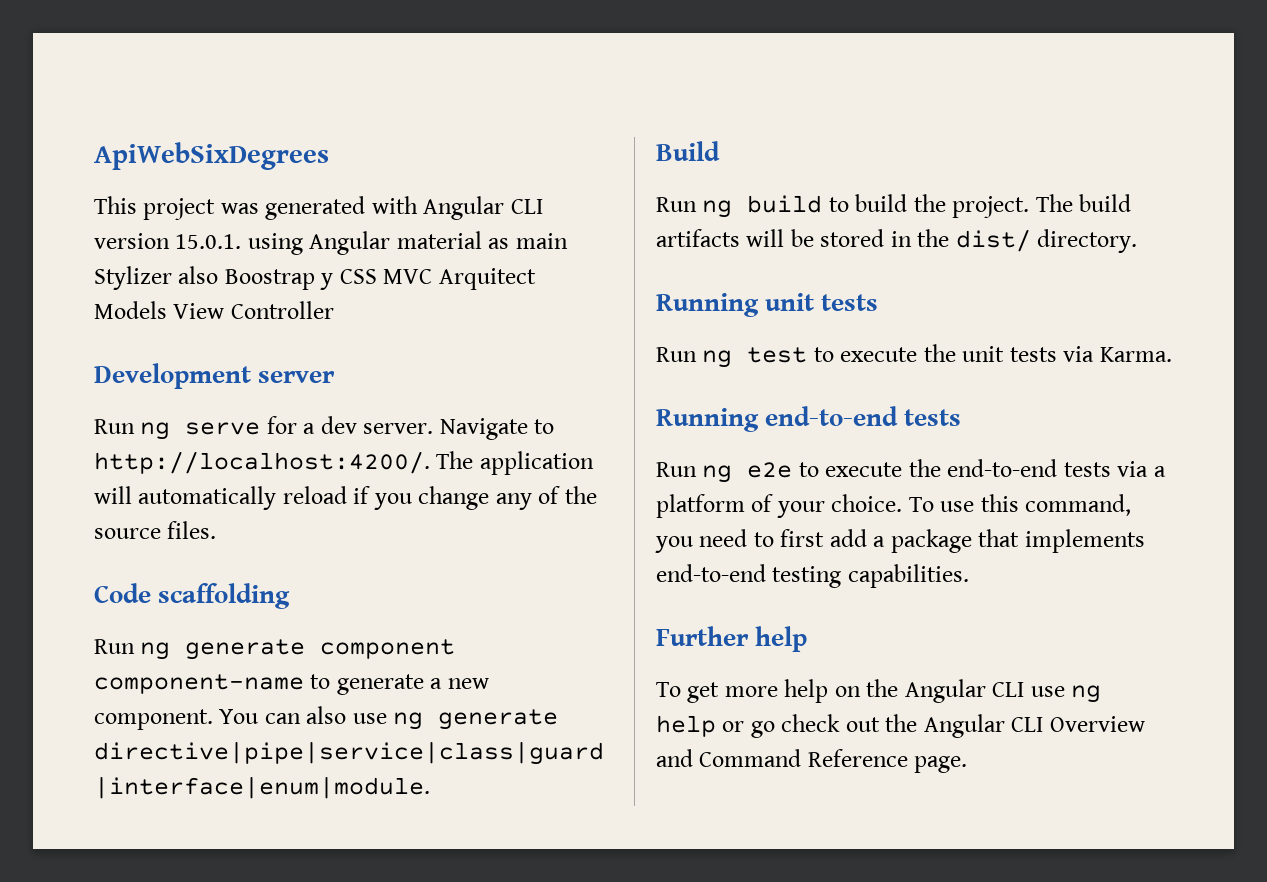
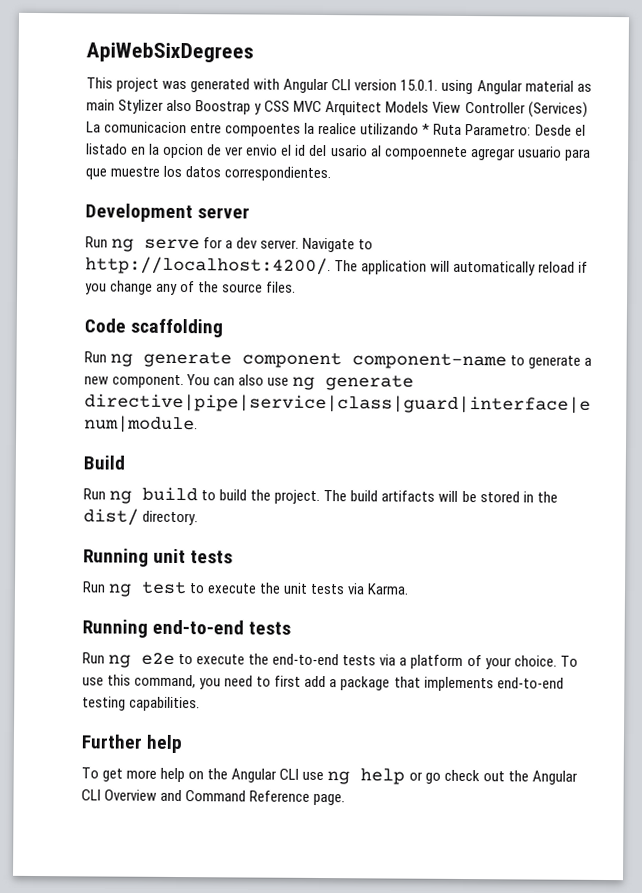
- This project was generated with Angular CLI version 15.0.1. using Angular material as main Stylizer also Boostrap y CSS MVC Arquitect Models View Controller
+ This project was generated with Angular CLI version 15.0.1. using Angular material as main Stylizer also Boostrap y CSS MVC Arquitect Models View Controller (Services) La comunicacion entre compoentes la realice utilizando * Ruta Parametro: Desde el listado en la opcion de ver envio el id del usario al compoennete agregar usuario para que muestre los datos correspondientes.

